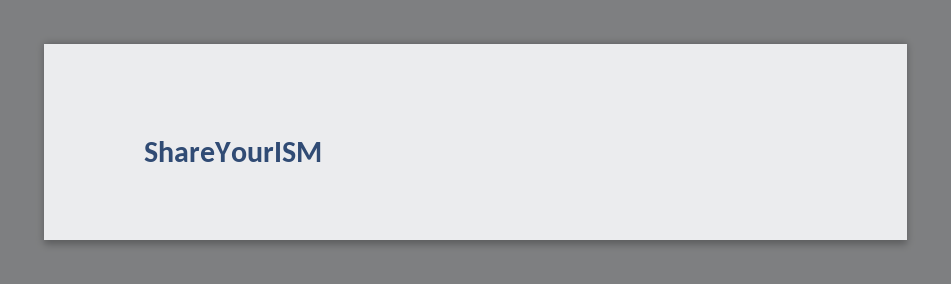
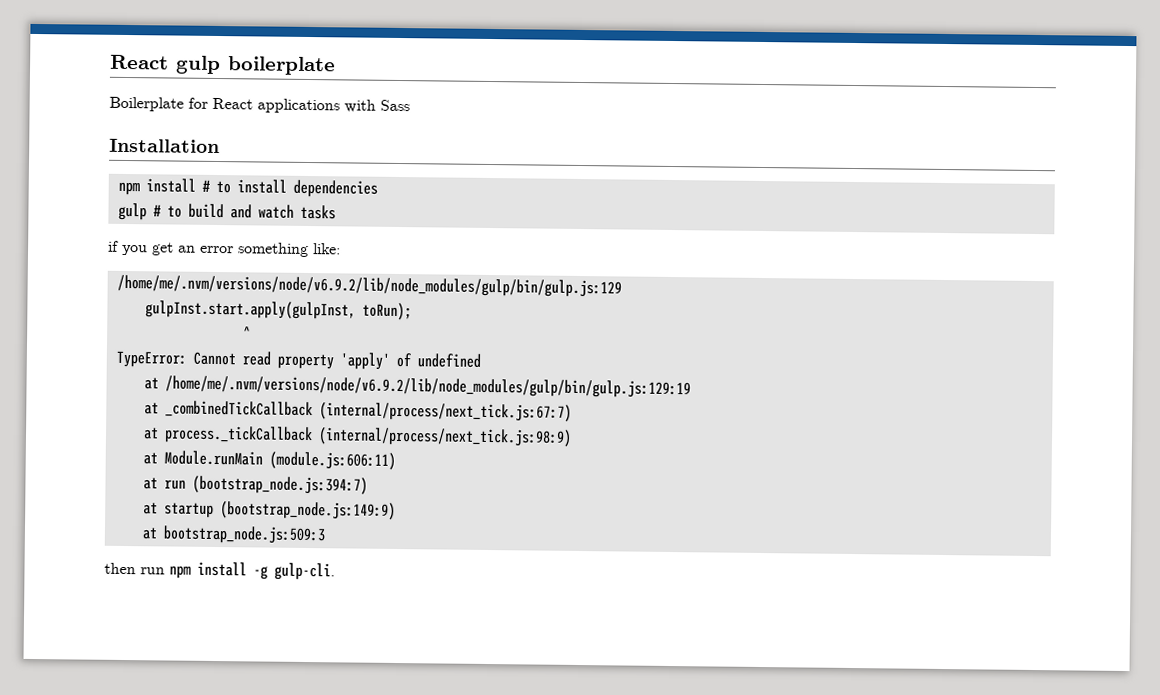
- ShareYourISM
+ React gulp boilerplate
+ Boilerplate for React applications with Sass
+ Installation
+ npm install # to install dependencies
+ gulp # to build and watch tasks
+ if you get an error something like:
+ /home/me/.nvm/versions/node/v6.9.2/lib/node_modules/gulp/bin/gulp.js:129
+ gulpInst.start.apply(gulpInst, toRun);
+ ^
+ TypeError: Cannot read property 'apply' of undefined
+ at /home/me/.nvm/versions/node/v6.9.2/lib/node_modules/gulp/bin/gulp.js:129:19
+ at _combinedTickCallback (internal/process/next_tick.js:67:7)
+ at process._tickCallback (internal/process/next_tick.js:98:9)
+ at Module.runMain (module.js:606:11)
+ at run (bootstrap_node.js:394:7)
+ at startup (bootstrap_node.js:149:9)
+ at bootstrap_node.js:509:3
+ then run npm install -g gulp-cli.

